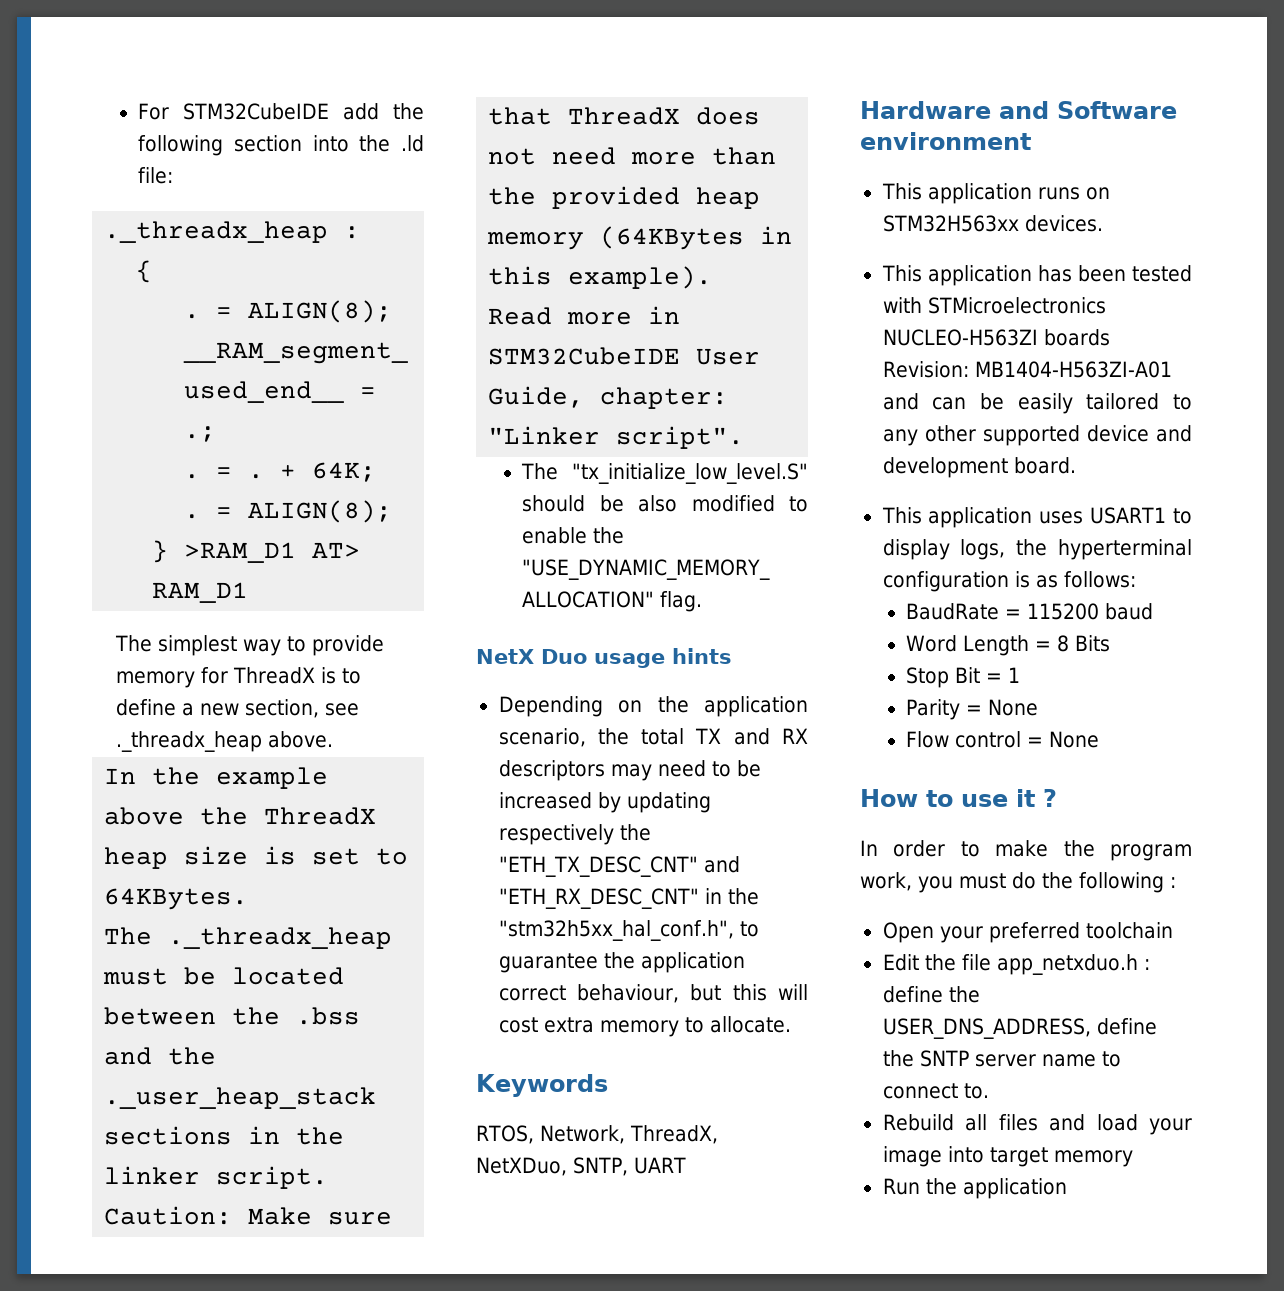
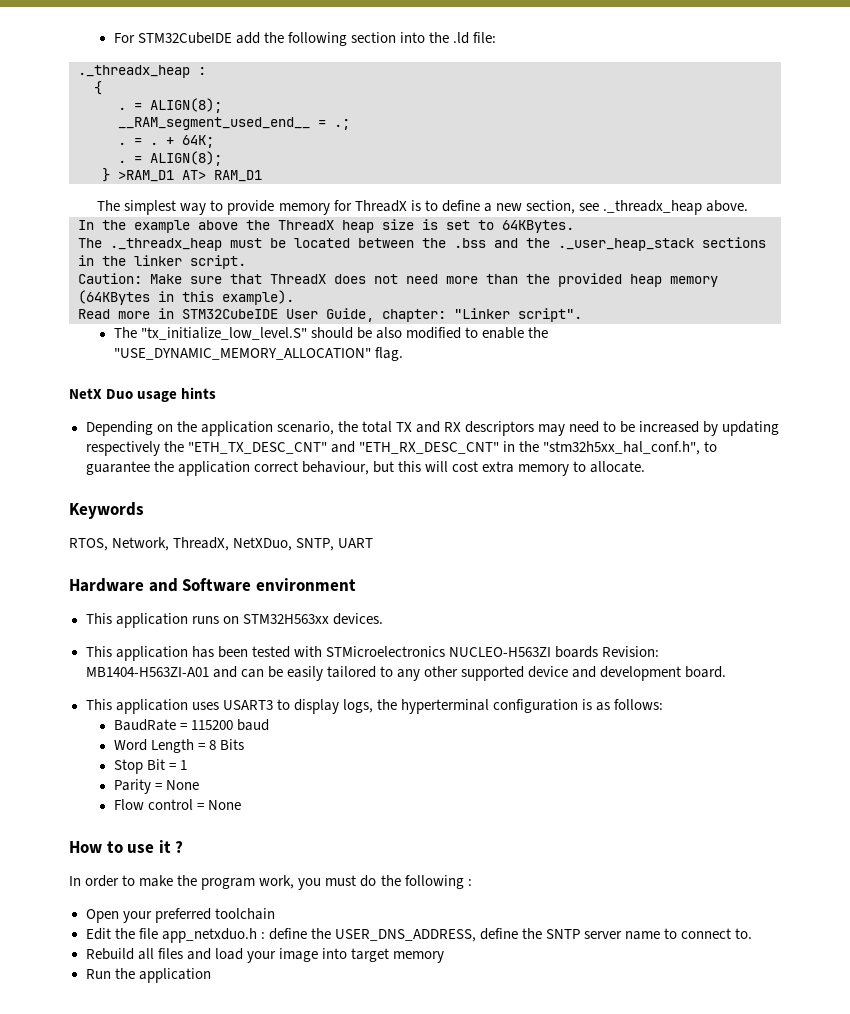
- This application uses USART1 to display logs, the hyperterminal configuration is as follows:
+ This application uses USART3 to display logs, the hyperterminal configuration is as follows:

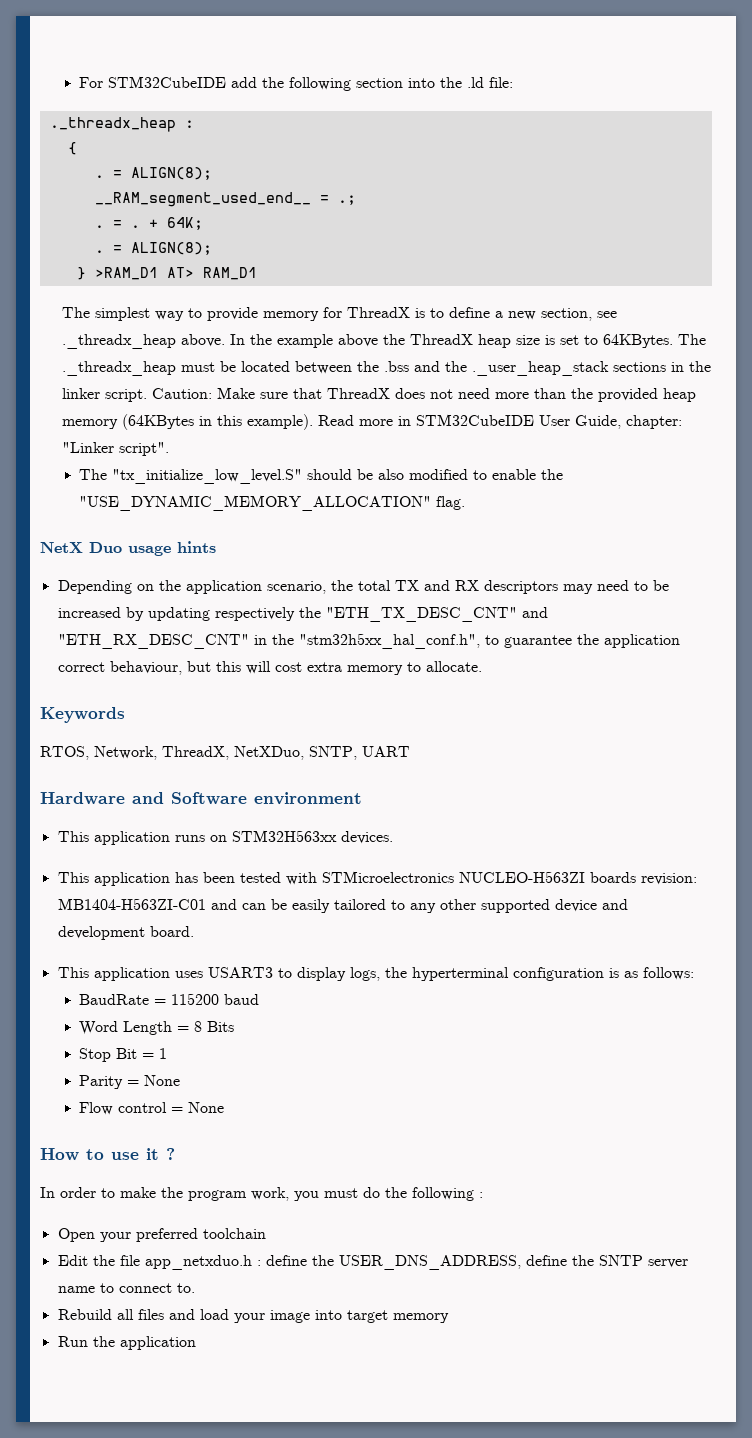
- The simplest way to provide memory for ThreadX is to define a new section, see ._threadx_heap above.
- In the example above the ThreadX heap size is set to 64KBytes.
- The ._threadx_heap must be located between the .bss and the ._user_heap_stack sections in the linker script.
- Caution:
+ The simplest way to provide memory for ThreadX is to define a new section, see ._threadx_heap above. In the example above the ThreadX heap size is set to 64KBytes. The ._threadx_heap must be located between the .bss and the ._user_heap_stack sections in the linker script. Caution:
- Make sure that ThreadX does not need more than the provided heap memory (64KBytes in this example).
- Read more in STM32CubeIDE User Guide, chapter:
+ Make sure that ThreadX does not need more than the provided heap memory (64KBytes in this example). Read more in STM32CubeIDE User Guide, chapter:
- This application has been tested with STMicroelectronics NUCLEO-H563ZI boards Revision: MB1404-H563ZI-A01 and can be easily tailored to any other supported device and development board.
+ This application has been tested with STMicroelectronics NUCLEO-H563ZI boards revision: MB1404-H563ZI-C01 and can be easily tailored to any other supported device and development board.

